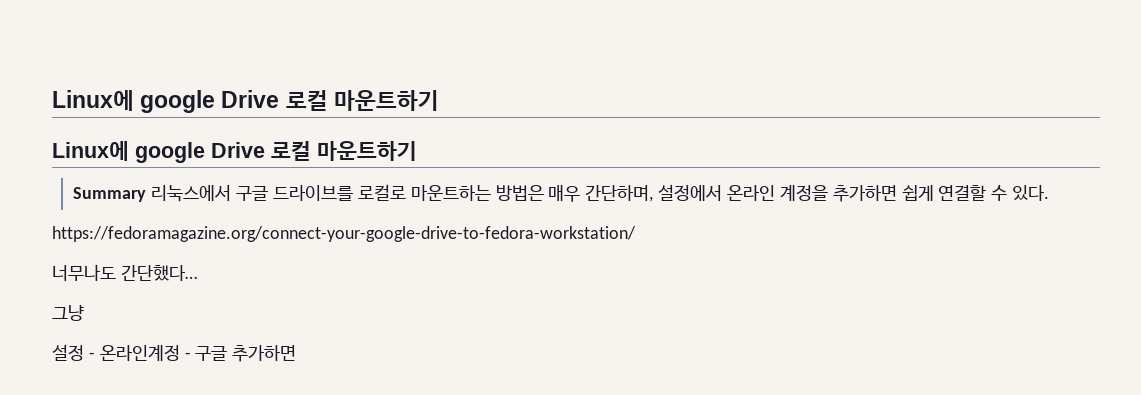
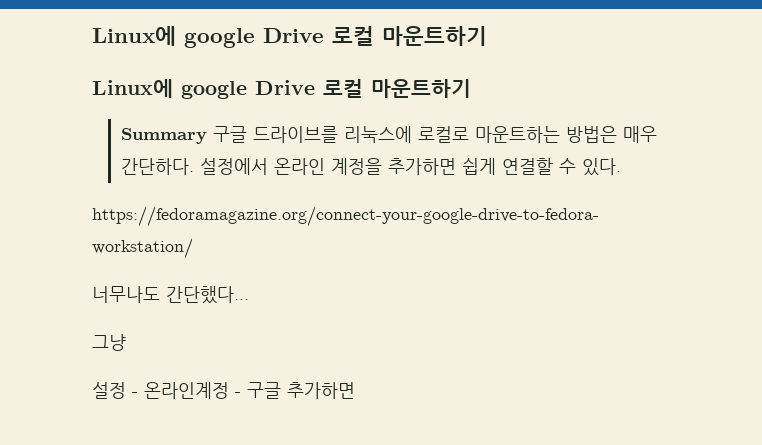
- Summary 리눅스에서 구글 드라이브를 로컬로 마운트하는 방법은 매우 간단하며, 설정에서 온라인 계정을 추가하면 쉽게 연결할 수 있다.
+ Summary 구글 드라이브를 리눅스에 로컬로 마운트하는 방법은 매우 간단하다. 설정에서 온라인 계정을 추가하면 쉽게 연결할 수 있다.

